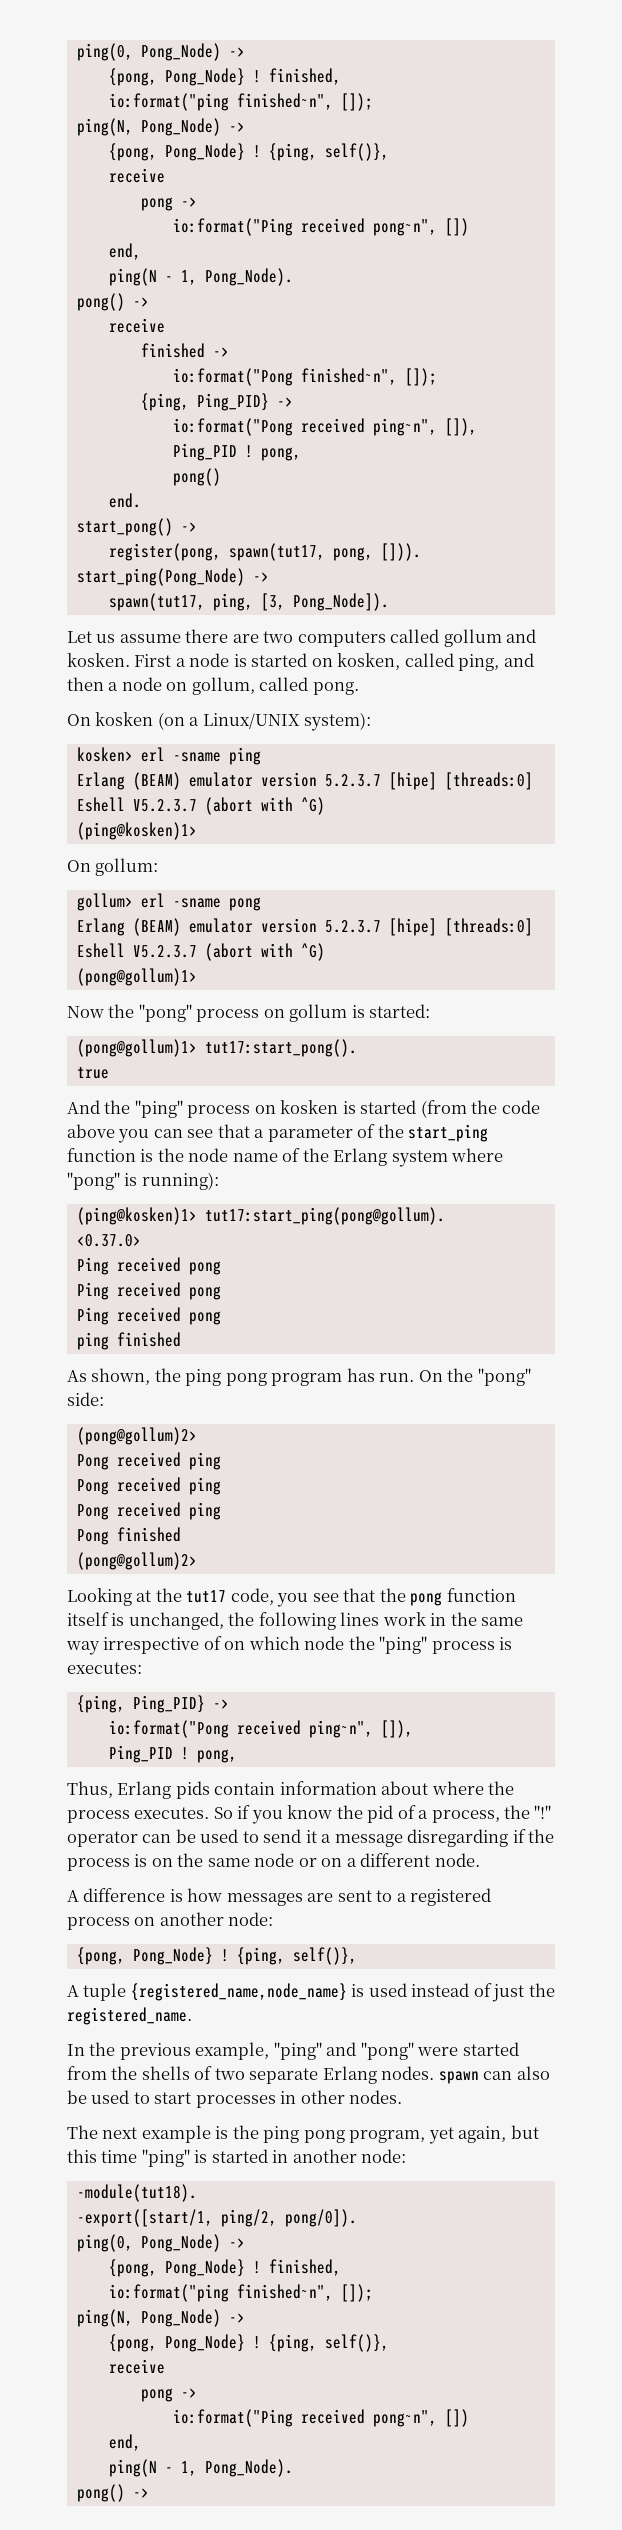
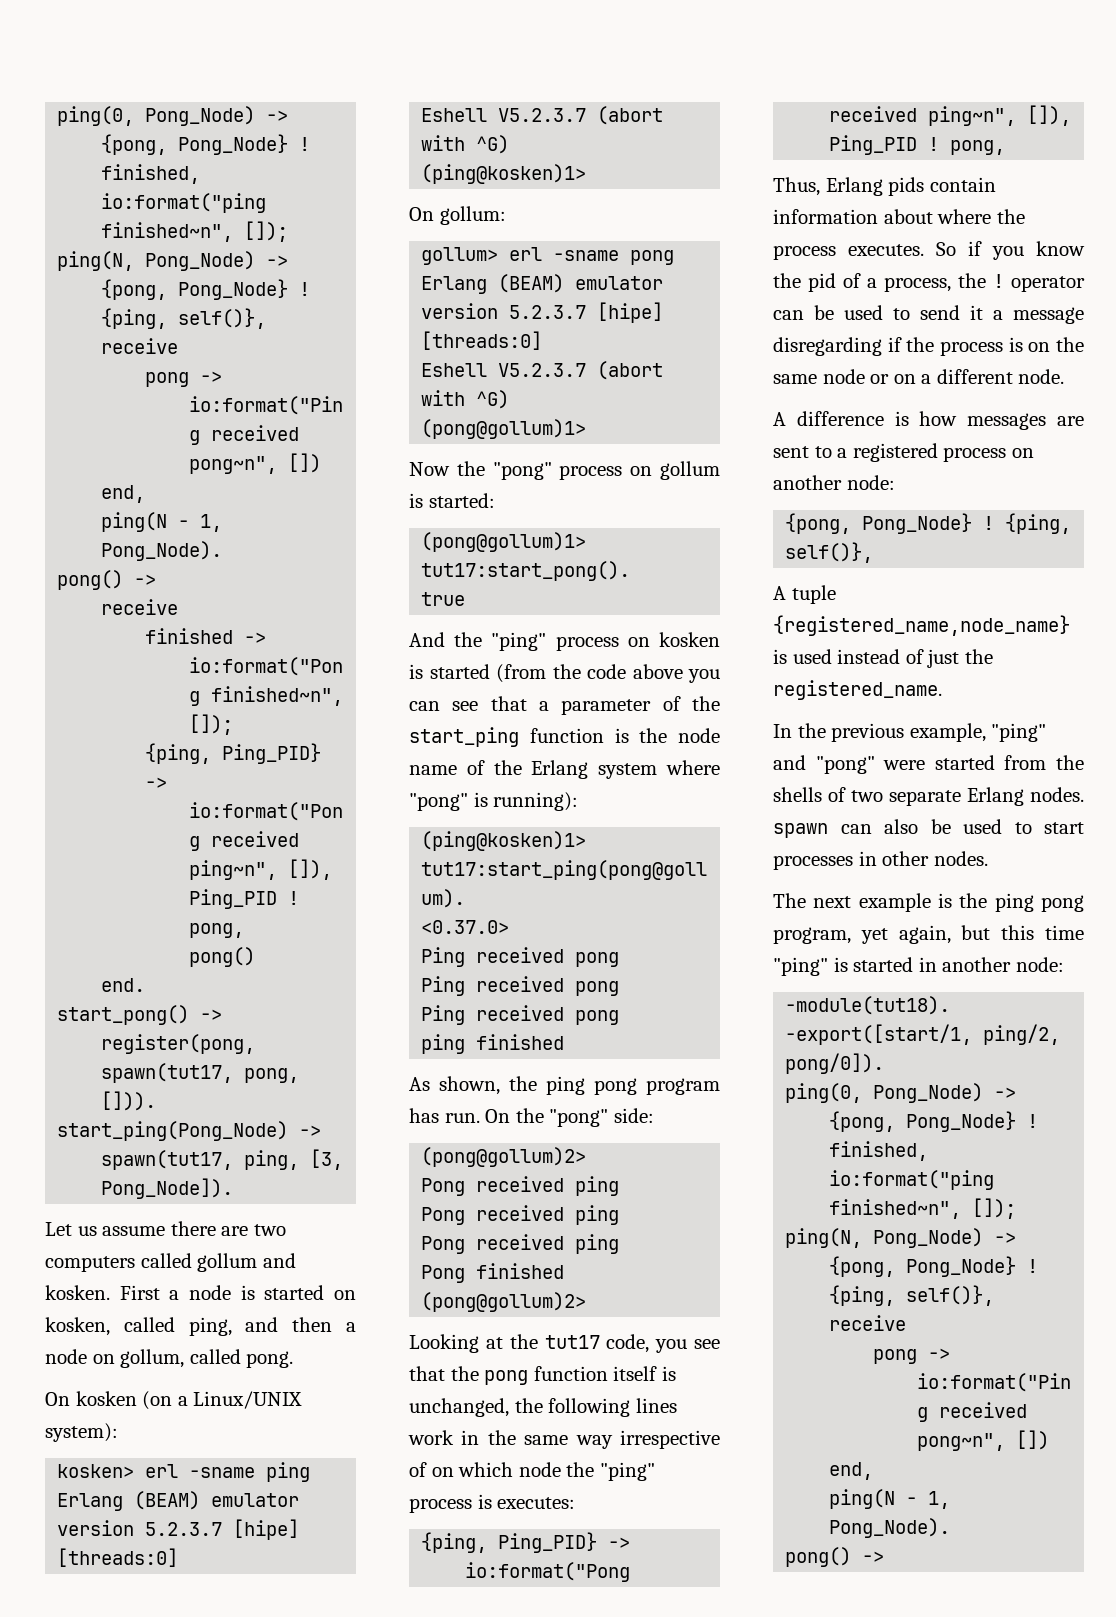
- So if you know the pid of a process, the "!" operator can be used to send it a message disregarding if the process is on the same node or on a different node.
+ So if you know the pid of a process, the ! operator can be used to send it a message disregarding if the process is on the same node or on a different node.

